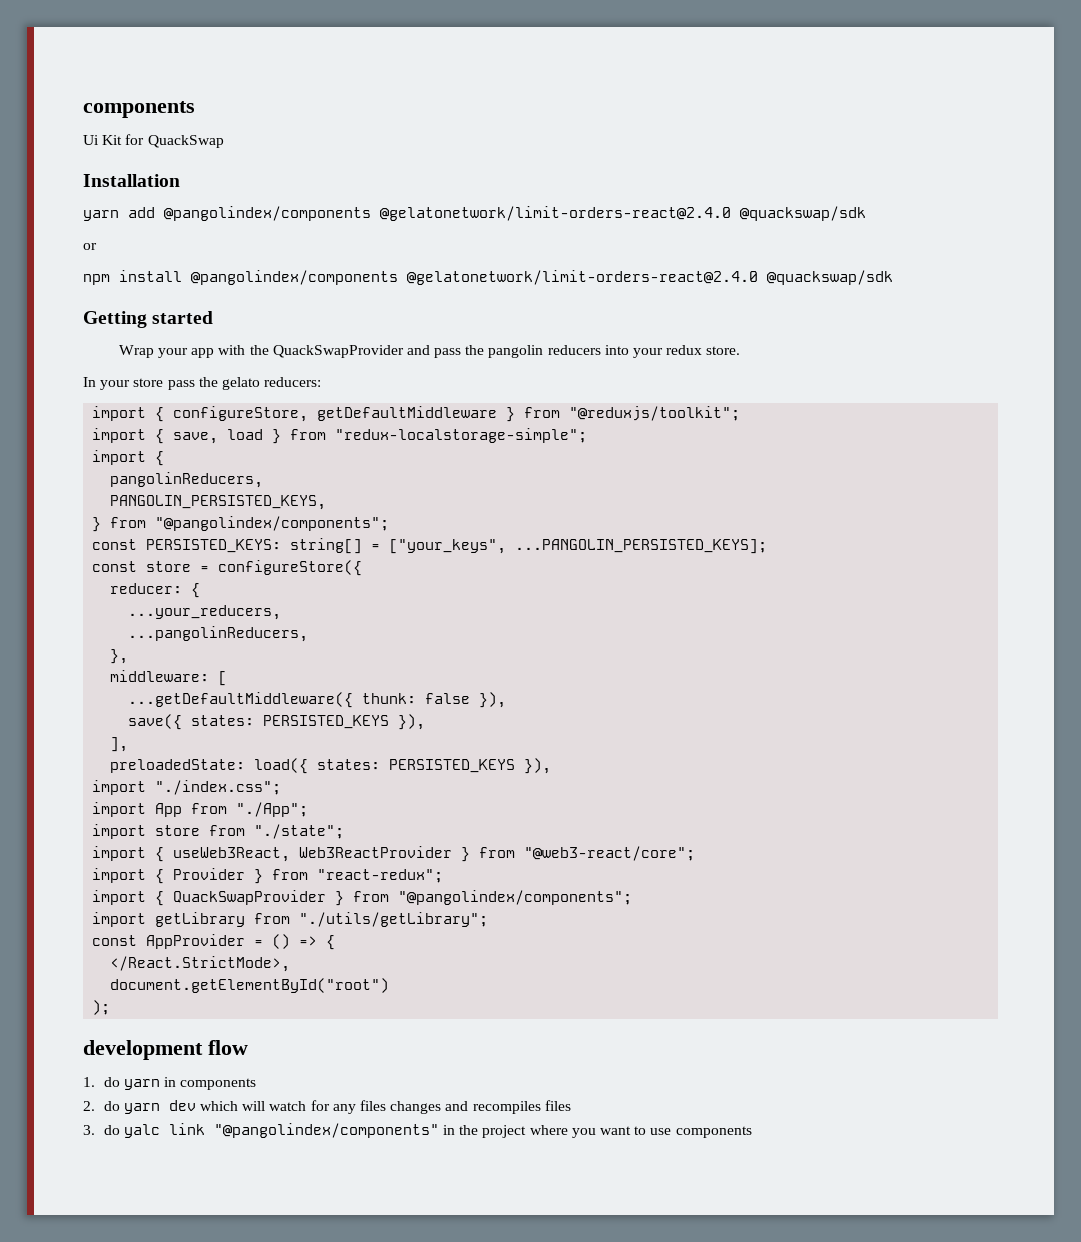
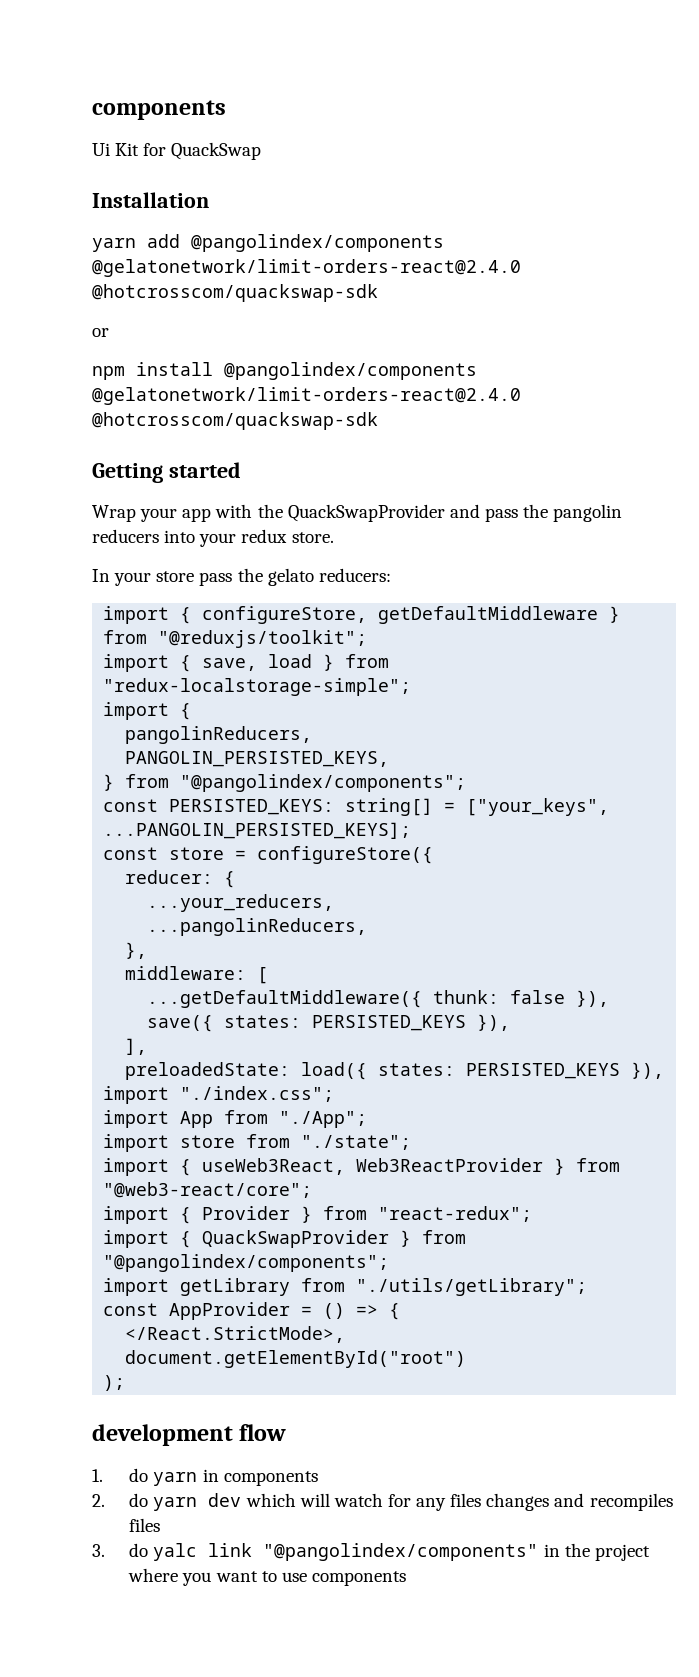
- yarn add @pangolindex/components @gelatonetwork/limit-orders-react@2.4.0 @quackswap/sdk
+ yarn add @pangolindex/components @gelatonetwork/limit-orders-react@2.4.0 @hotcrosscom/quackswap-sdk
- npm install @pangolindex/components @gelatonetwork/limit-orders-react@2.4.0 @quackswap/sdk
+ npm install @pangolindex/components @gelatonetwork/limit-orders-react@2.4.0 @hotcrosscom/quackswap-sdk

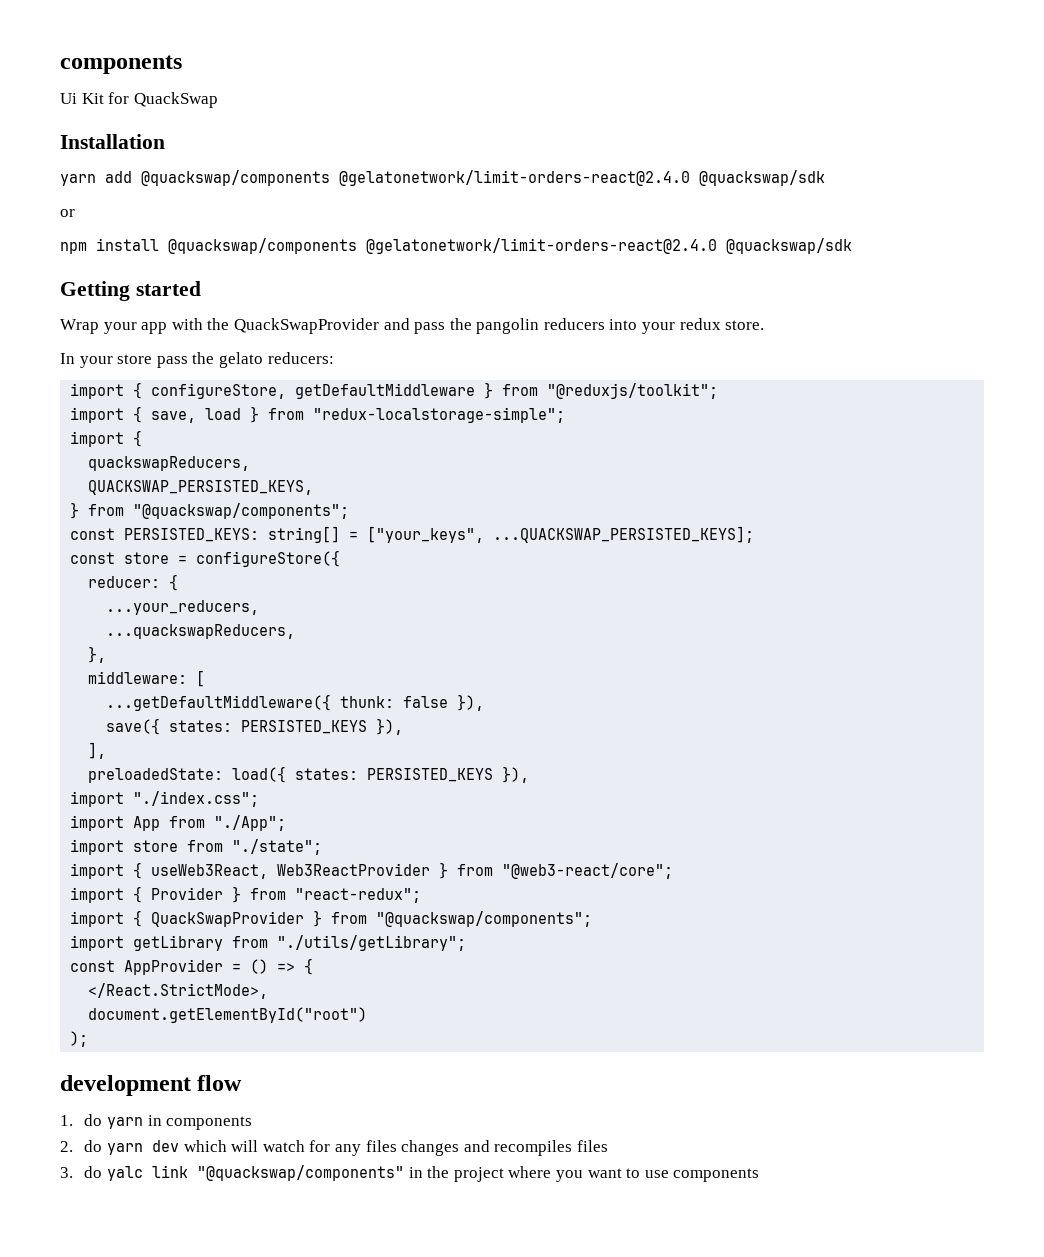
- yarn add @pangolindex/components @gelatonetwork/limit-orders-react@2.4.0 @hotcrosscom/quackswap-sdk
+ yarn add @quackswap/components @gelatonetwork/limit-orders-react@2.4.0 @quackswap/sdk
- npm install @pangolindex/components @gelatonetwork/limit-orders-react@2.4.0 @hotcrosscom/quackswap-sdk
+ npm install @quackswap/components @gelatonetwork/limit-orders-react@2.4.0 @quackswap/sdk
- pangolinReducers,
- PANGOLIN_PERSISTED_KEYS,
- } from "@pangolindex/components";
+ quackswapReducers,
+ QUACKSWAP_PERSISTED_KEYS,
+ } from "@quackswap/components";
- const PERSISTED_KEYS: string[] = ["your_keys", ...PANGOLIN_PERSISTED_KEYS];
+ const PERSISTED_KEYS: string[] = ["your_keys", ...QUACKSWAP_PERSISTED_KEYS];
- ...pangolinReducers,
+ ...quackswapReducers,
- import { QuackSwapProvider } from "@pangolindex/components";
+ import { QuackSwapProvider } from "@quackswap/components";
- 3. do yalc link "@pangolindex/components" in the project where you want to use components
+ 3. do yalc link "@quackswap/components" in the project where you want to use components

